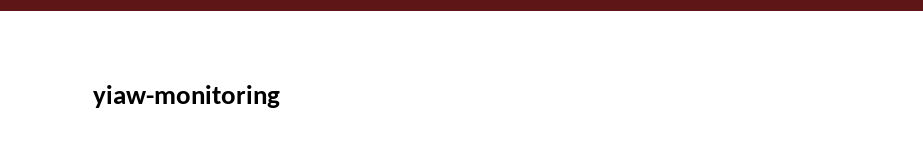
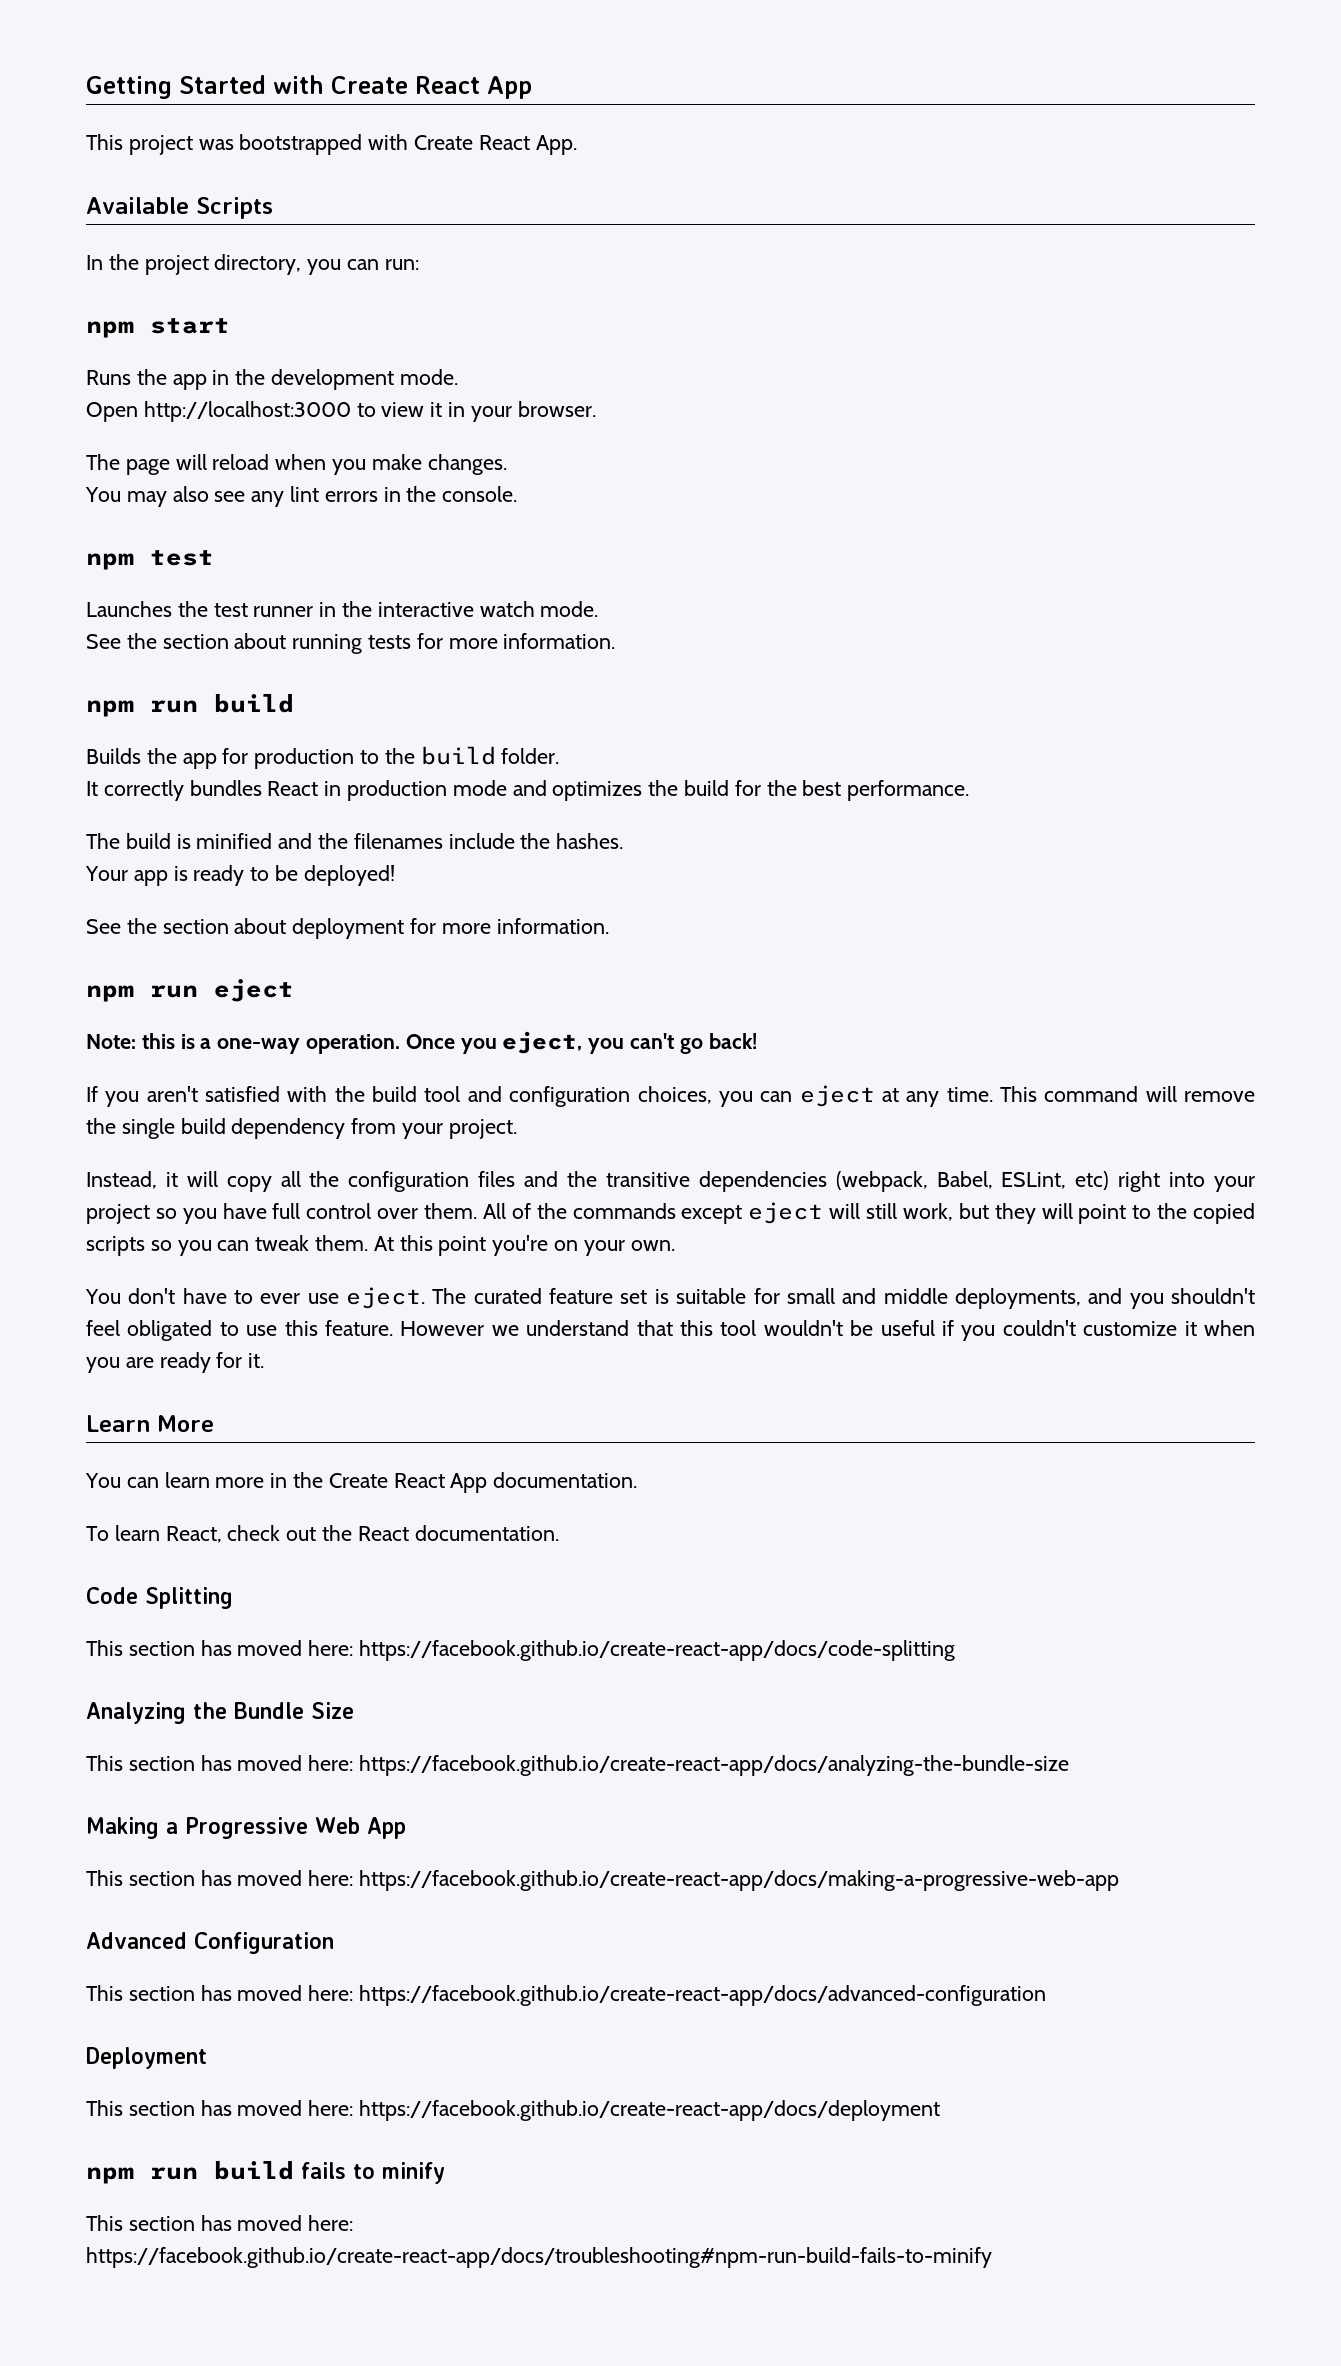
- yiaw-monitoring
+ Getting Started with Create React App
+ This project was bootstrapped with Create React App.
+ Available Scripts
+ In the project directory, you can run:
+ npm start
+ Runs the app in the development mode.
+ Open http://localhost:3000 to view it in your browser.
+ The page will reload when you make changes.
+ You may also see any lint errors in the console.
+ npm test
+ Launches the test runner in the interactive watch mode.
+ See the section about running tests for more information.
+ npm run build
+ Builds the app for production to the build folder.
+ It correctly bundles React in production mode and optimizes the build for the best performance.
+ The build is minified and the filenames include the hashes.
+ Your app is ready to be deployed!
+ See the section about deployment for more information.
+ npm run eject
+ Note: this is a one-way operation. Once you eject, you can't go back!
+ If you aren't satisfied with the build tool and configuration choices, you can eject at any time. This command will remove the single build dependency from your project.
+ Instead, it will copy all the configuration files and the transitive dependencies (webpack, Babel, ESLint, etc) right into your project so you have full control over them. All of the commands except eject will still work, but they will point to the copied scripts so you can tweak them. At this point you're on your own.
+ You don't have to ever use eject. The curated feature set is suitable for small and middle deployments, and you shouldn't feel obligated to use this feature. However we understand that this tool wouldn't be useful if you couldn't customize it when you are ready for it.
+ Learn More
+ You can learn more in the Create React App documentation.
+ To learn React, check out the React documentation.
+ Code Splitting
+ This section has moved here: https://facebook.github.io/create-react-app/docs/code-splitting
+ Analyzing the Bundle Size
+ This section has moved here: https://facebook.github.io/create-react-app/docs/analyzing-the-bundle-size
+ Making a Progressive Web App
+ This section has moved here: https://facebook.github.io/create-react-app/docs/making-a-progressive-web-app
+ Advanced Configuration
+ This section has moved here: https://facebook.github.io/create-react-app/docs/advanced-configuration
+ Deployment
+ This section has moved here: https://facebook.github.io/create-react-app/docs/deployment
+ npm run build fails to minify
+ This section has moved here: https://facebook.github.io/create-react-app/docs/troubleshooting#npm-run-build-fails-to-minify

